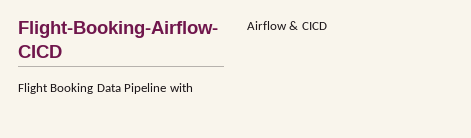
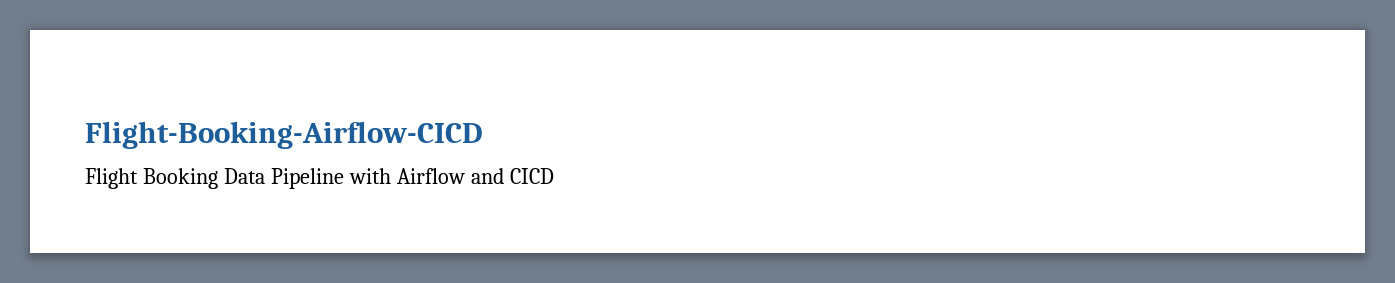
- Flight Booking Data Pipeline with Airflow & CICD
+ Flight Booking Data Pipeline with Airflow and CICD

